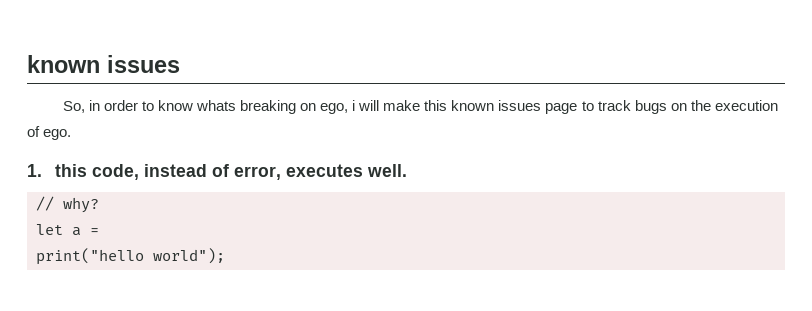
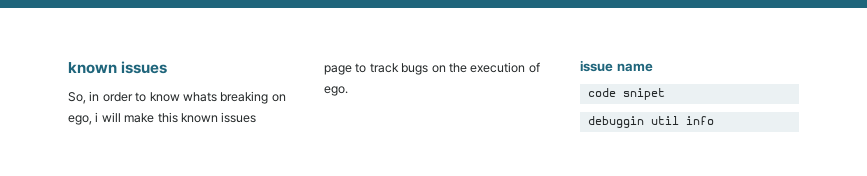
- 1. this code, instead of error, executes well.
- // why?
- let a =
- print("hello world");
+ issue name
+ code snipet
+ debuggin util info

